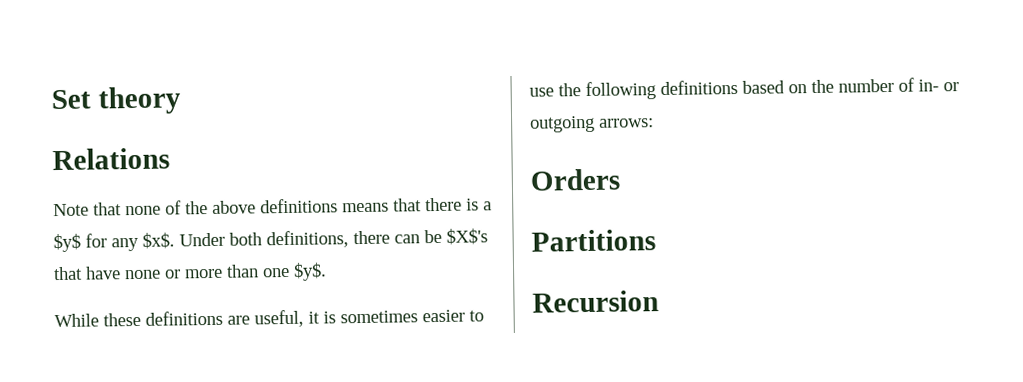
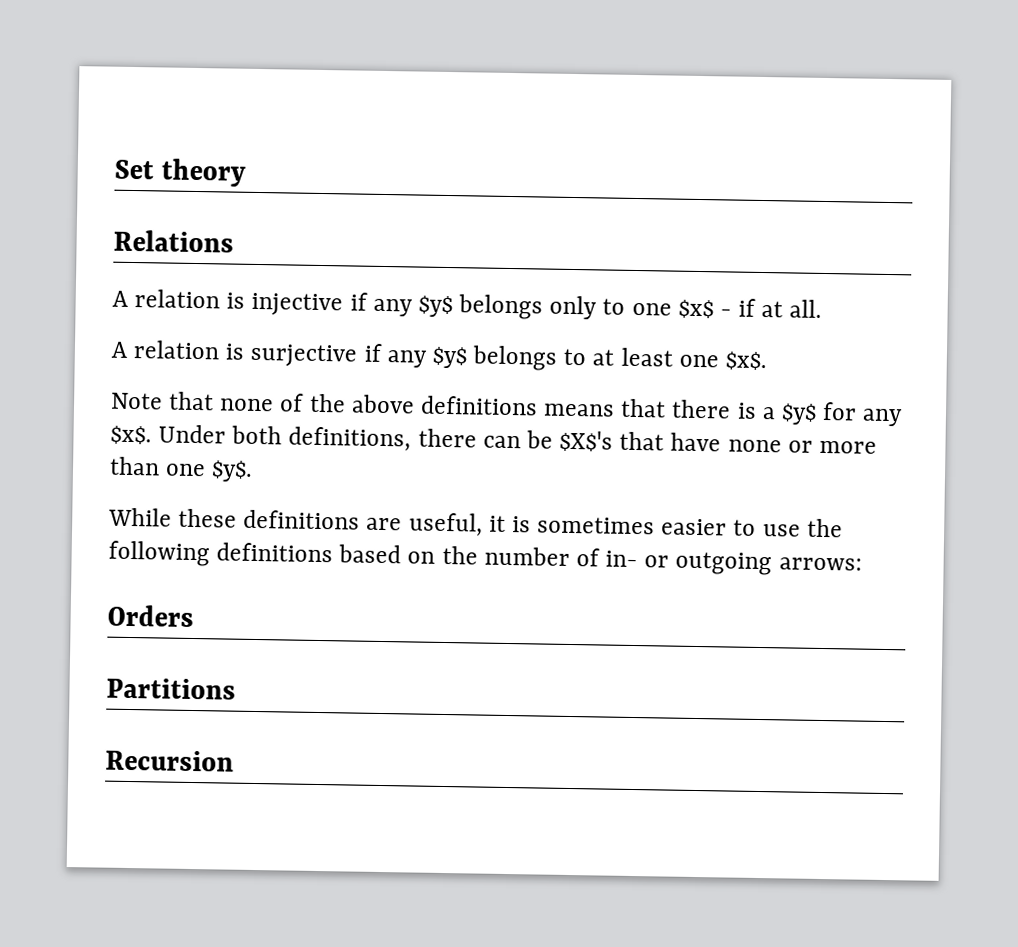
+ A relation is injective if any $y$ belongs only to one $x$ - if at all.
+ A relation is surjective if any $y$ belongs to at least one $x$.

